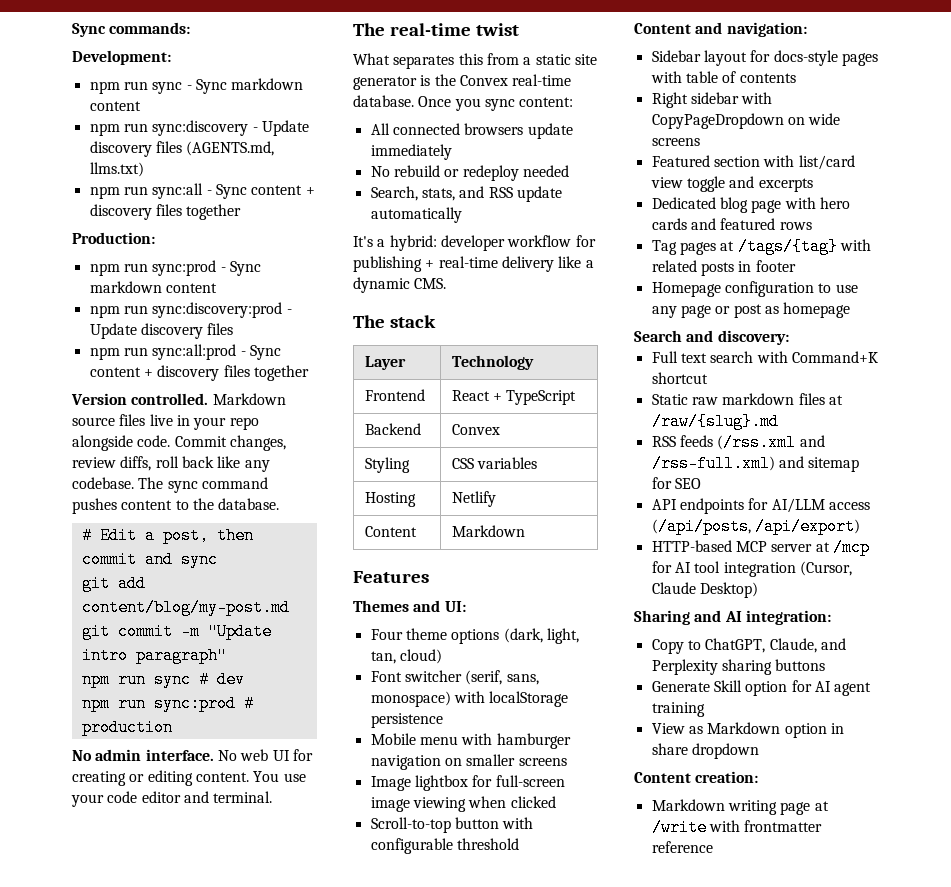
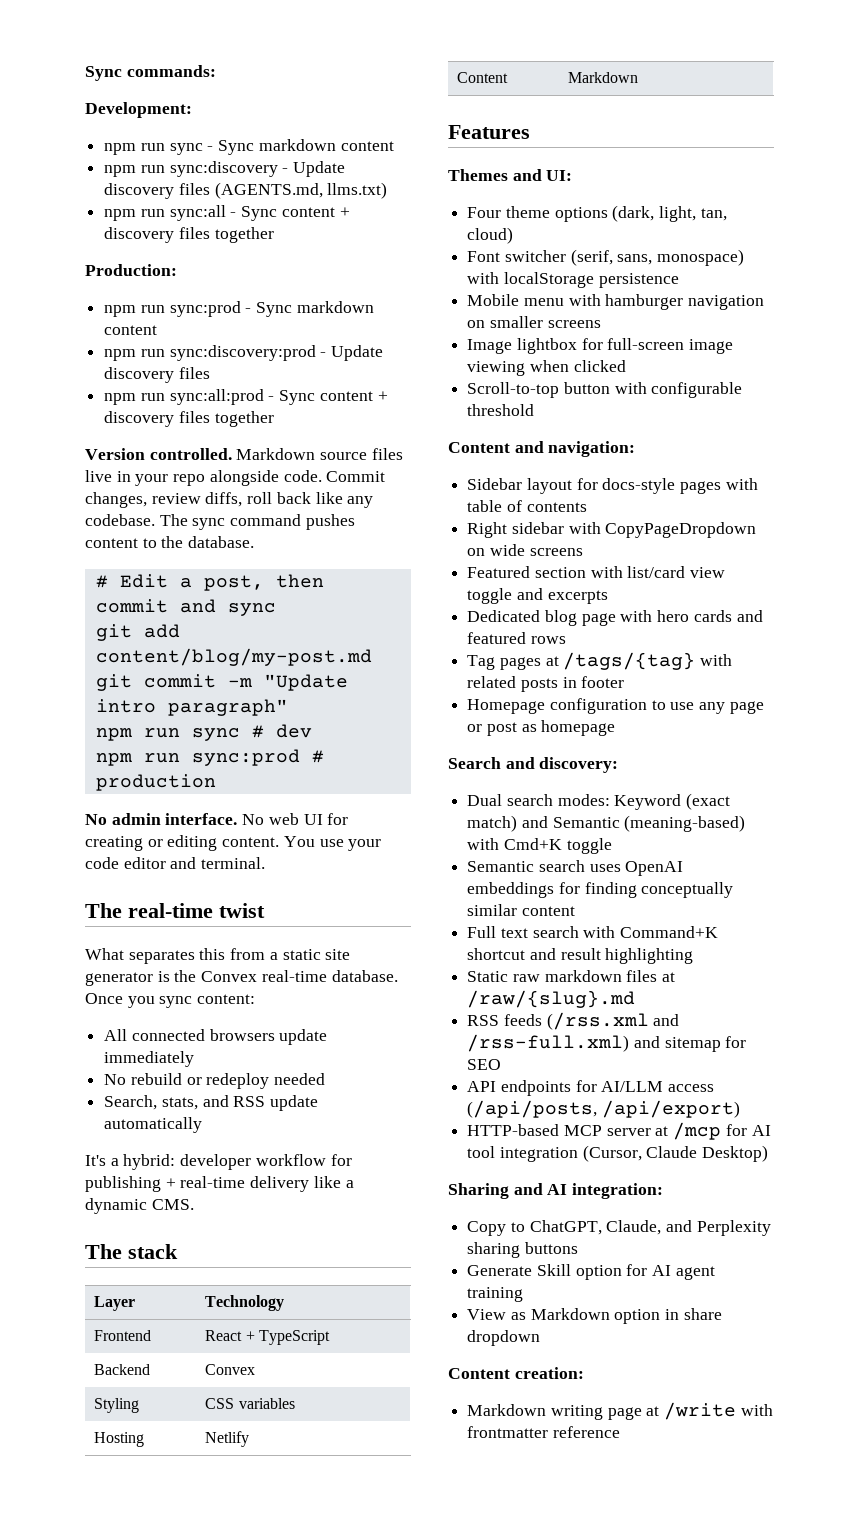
+ Dual search modes: Keyword (exact match) and Semantic (meaning-based) with Cmd+K toggle
+ Semantic search uses OpenAI embeddings for finding conceptually similar content
- Full text search with Command+K shortcut
+ Full text search with Command+K shortcut and result highlighting

